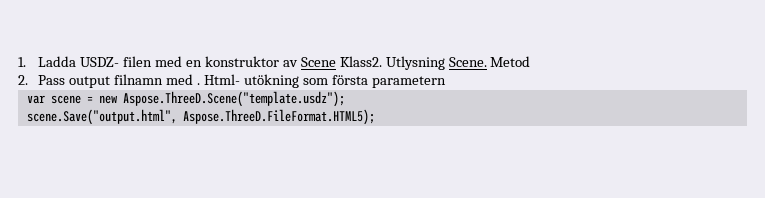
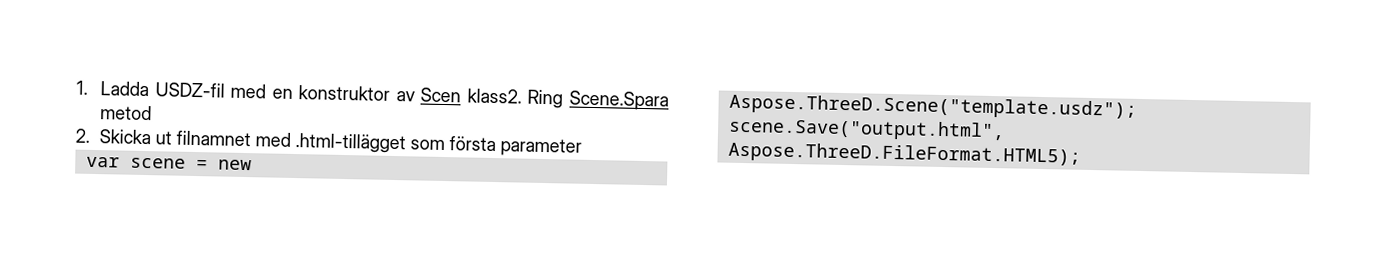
- 1. Ladda USDZ- filen med en konstruktor av Scene Klass2. Utlysning Scene. Metod
- 2. Pass output filnamn med . Html- utökning som första parametern
+ 1. Ladda USDZ-fil med en konstruktor av Scen klass2. Ring Scene.Spara metod
+ 2. Skicka ut filnamnet med .html-tillägget som första parameter

